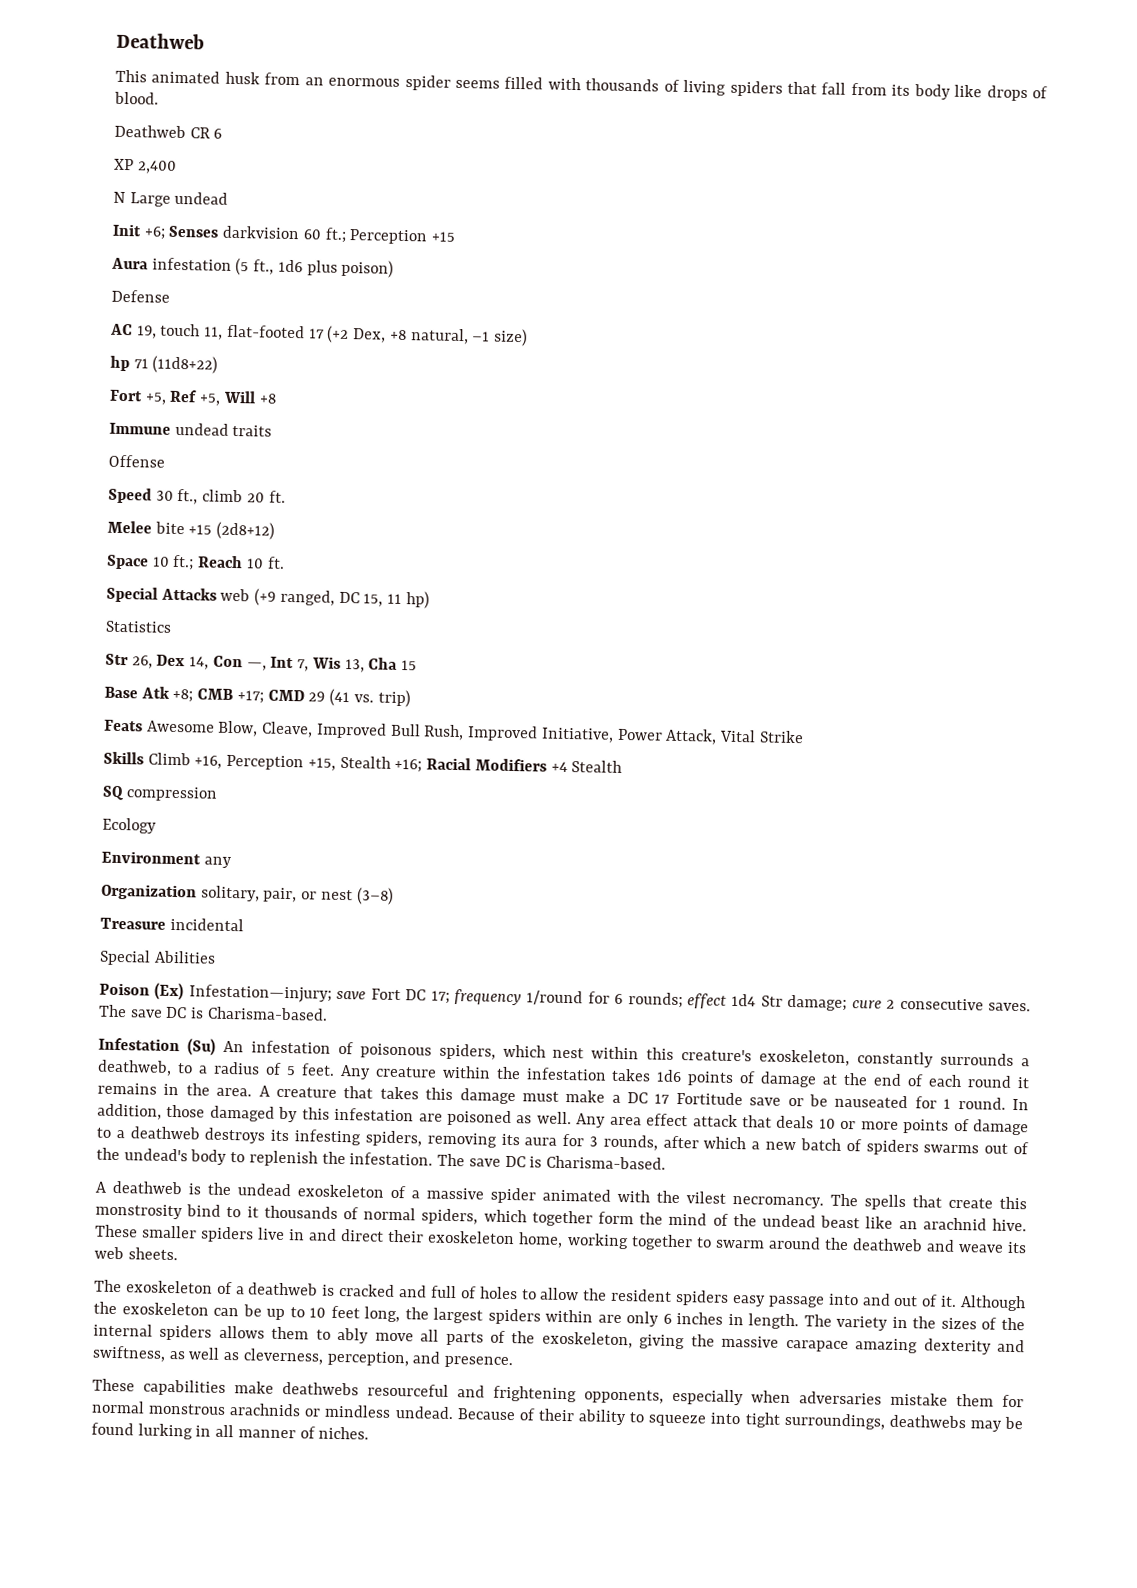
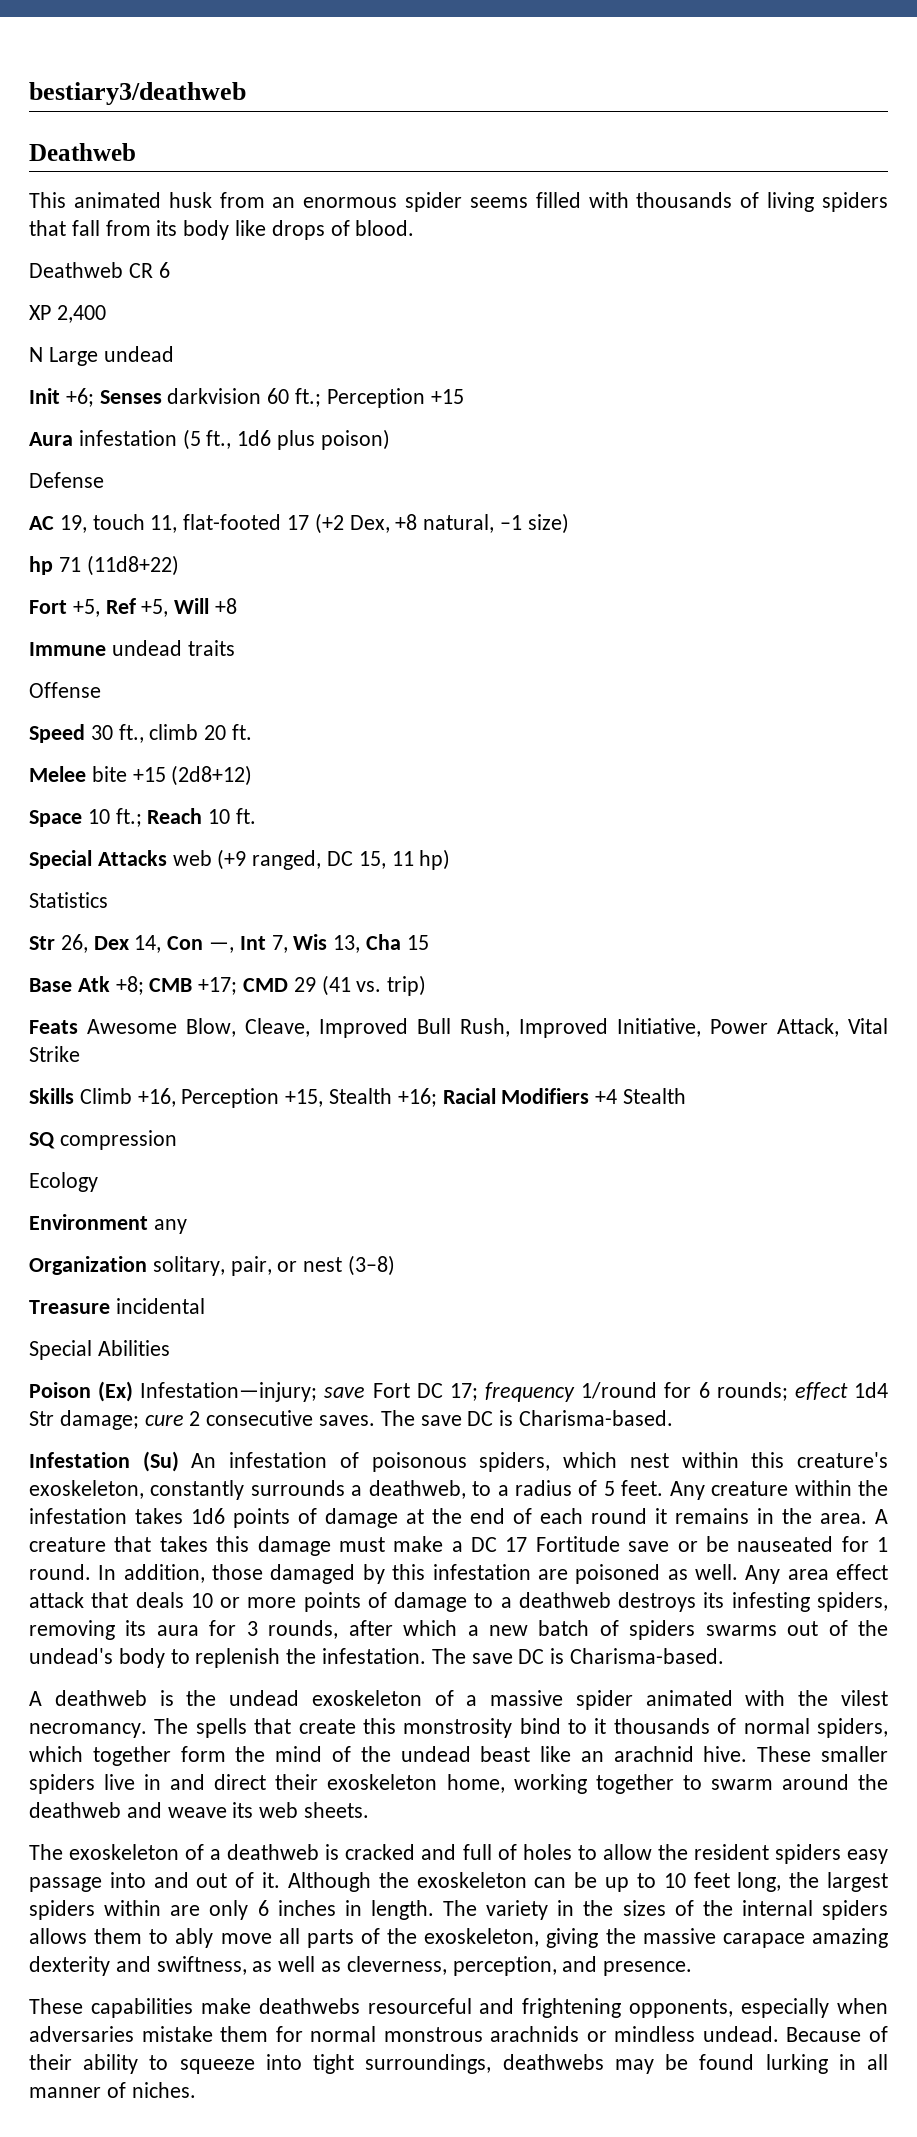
+ bestiary3/deathweb

